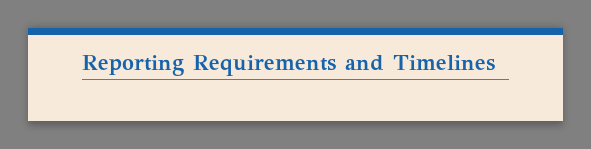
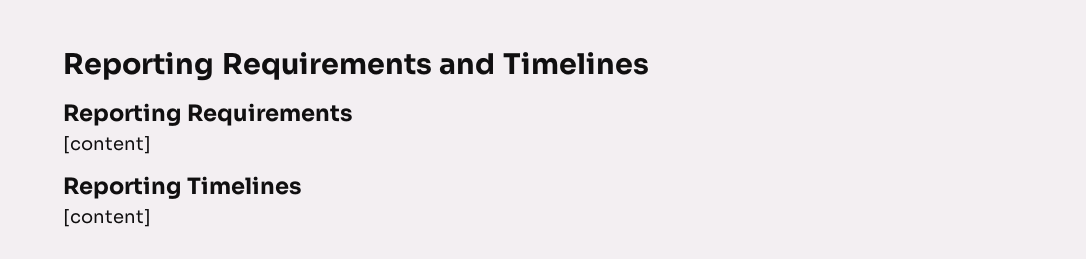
  Reporting Requirements and Timelines
+ Reporting Requirements
+ [content]
+ Reporting Timelines
+ [content]

